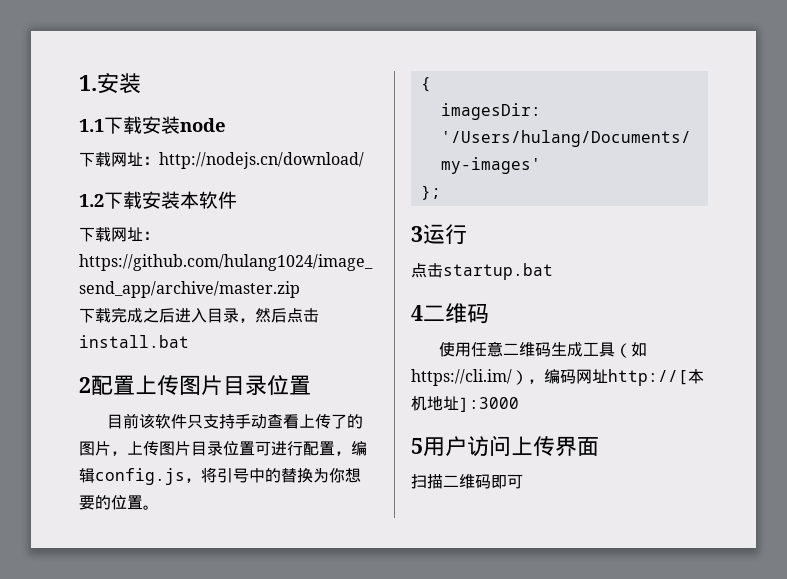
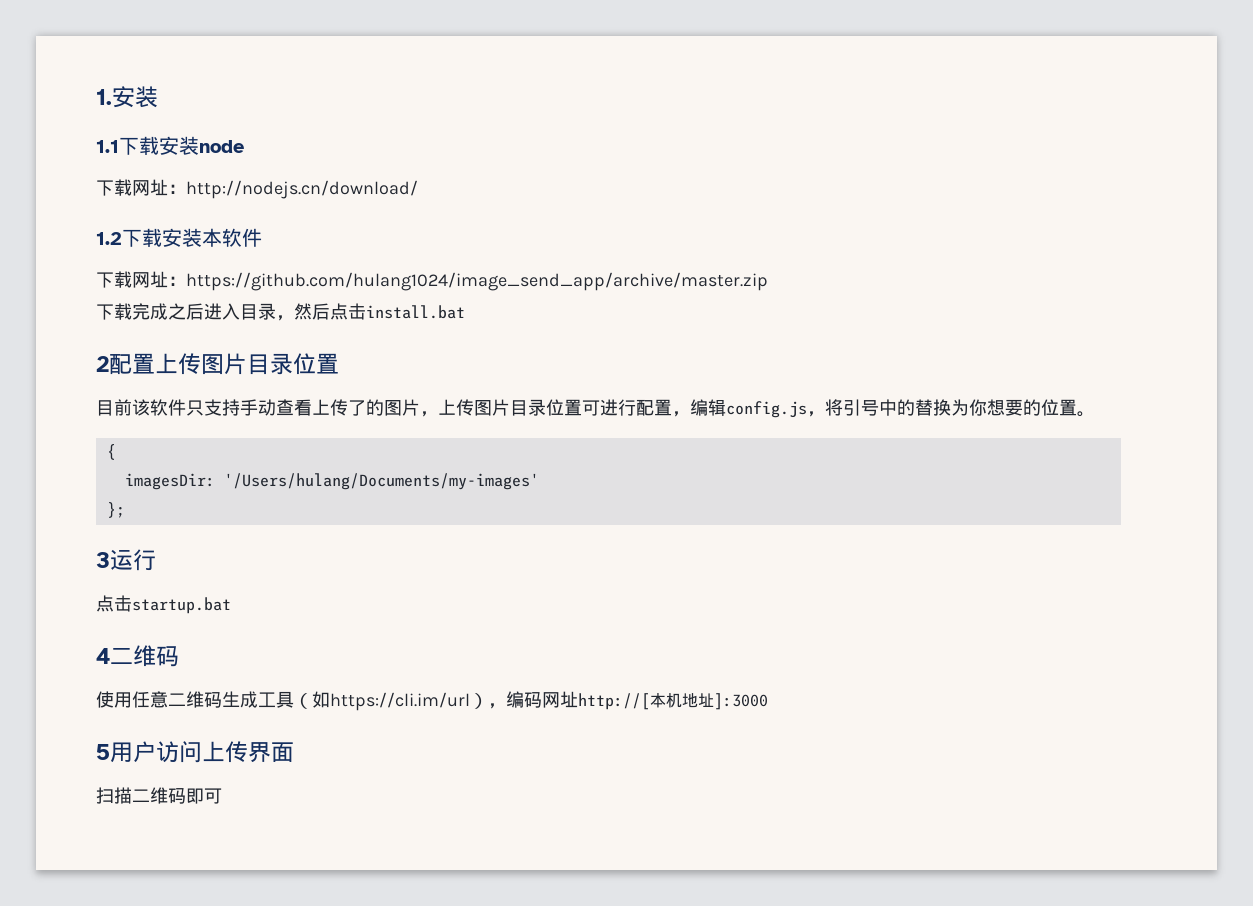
- 使用任意二维码生成工具（如https://cli.im/），编码网址http://[本机地址]:3000
+ 使用任意二维码生成工具（如https://cli.im/url），编码网址http://[本机地址]:3000

